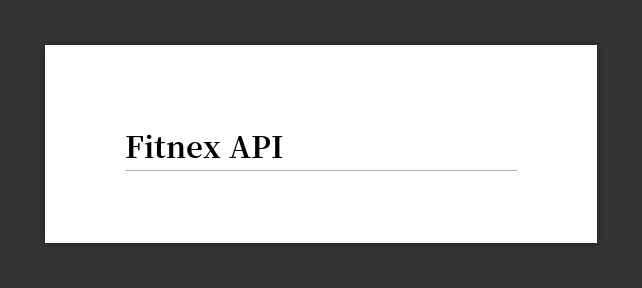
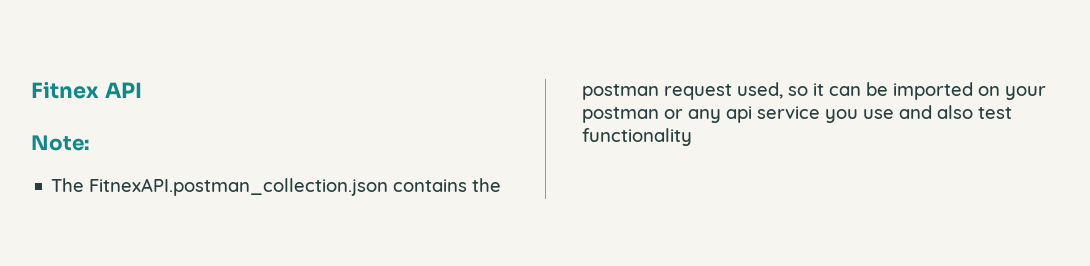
+ Note:
+ The FitnexAPI.postman_collection.json contains the postman request used, so it can be imported on your postman or any api service you use and also test functionality

